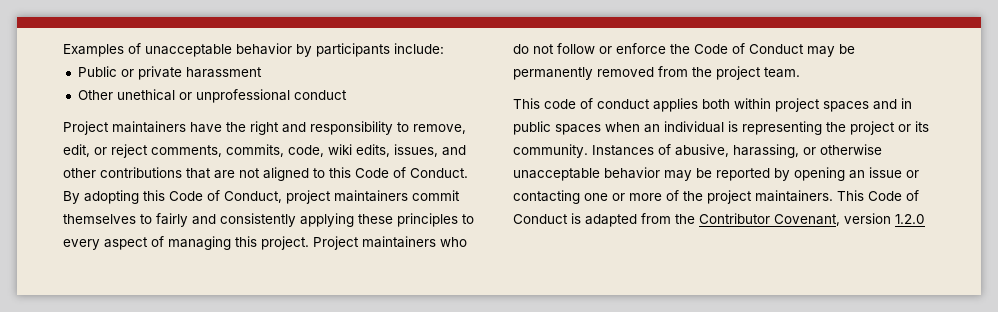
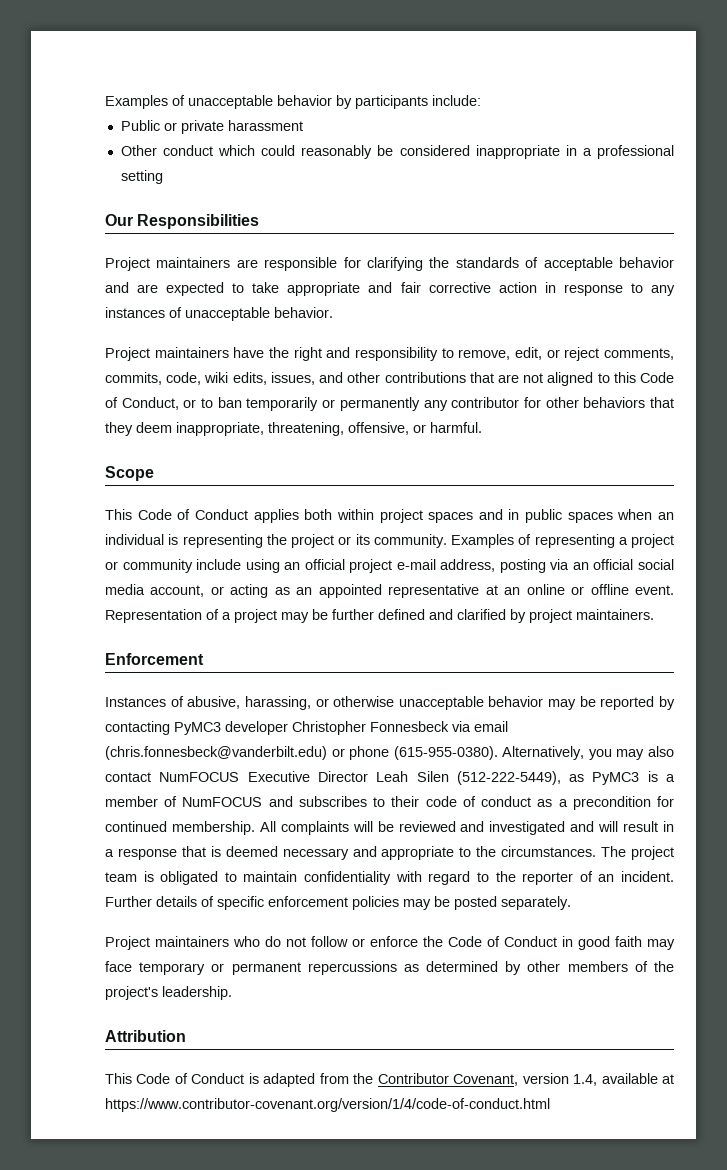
- Other unethical or unprofessional conduct
+ Other conduct which could reasonably be considered inappropriate in a professional setting
+ Our Responsibilities
+ Project maintainers are responsible for clarifying the standards of acceptable behavior and are expected to take appropriate and fair corrective action in response to any instances of unacceptable behavior.
- Project maintainers have the right and responsibility to remove, edit, or reject comments, commits, code, wiki edits, issues, and other contributions that are not aligned to this Code of Conduct. By adopting this Code of Conduct, project maintainers commit themselves to fairly and consistently applying these principles to every aspect of managing this project. Project maintainers who do not follow or enforce the Code of Conduct may be permanently removed from the project team.
- This code of conduct applies both within project spaces and in public spaces when an individual is representing the project or its community. Instances of abusive, harassing, or otherwise unacceptable behavior may be reported by opening an issue or contacting one or more of the project maintainers. This Code of Conduct is adapted from the Contributor Covenant, version 1.2.0
+ Project maintainers have the right and responsibility to remove, edit, or reject comments, commits, code, wiki edits, issues, and other contributions that are not aligned to this Code of Conduct, or to ban temporarily or permanently any contributor for other behaviors that they deem inappropriate, threatening, offensive, or harmful.
+ Scope
+ This Code of Conduct applies both within project spaces and in public spaces when an individual is representing the project or its community. Examples of representing a project or community include using an official project e-mail address, posting via an official social media account, or acting as an appointed representative at an online or offline event. Representation of a project may be further defined and clarified by project maintainers.
+ Enforcement
+ Instances of abusive, harassing, or otherwise unacceptable behavior may be reported by contacting PyMC3 developer Christopher Fonnesbeck via email (chris.fonnesbeck@vanderbilt.edu) or phone (615-955-0380). Alternatively, you may also contact NumFOCUS Executive Director Leah Silen (512-222-5449), as PyMC3 is a member of NumFOCUS and subscribes to their code of conduct as a precondition for continued membership. All complaints will be reviewed and investigated and will result in a response that is deemed necessary and appropriate to the circumstances. The project team is obligated to maintain confidentiality with regard to the reporter of an incident. Further details of specific enforcement policies may be posted separately.
+ Project maintainers who do not follow or enforce the Code of Conduct in good faith may face temporary or permanent repercussions as determined by other members of the project's leadership.
+ Attribution
+ This Code of Conduct is adapted from the Contributor Covenant, version 1.4, available at https://www.contributor-covenant.org/version/1/4/code-of-conduct.html

